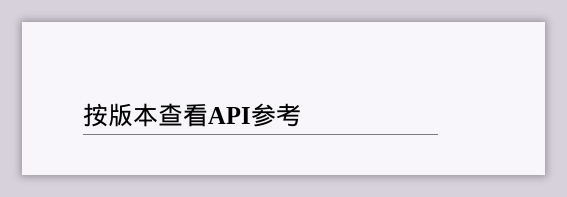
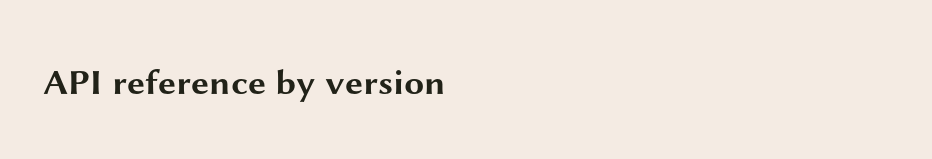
- 按版本查看API参考
+ API reference by version

